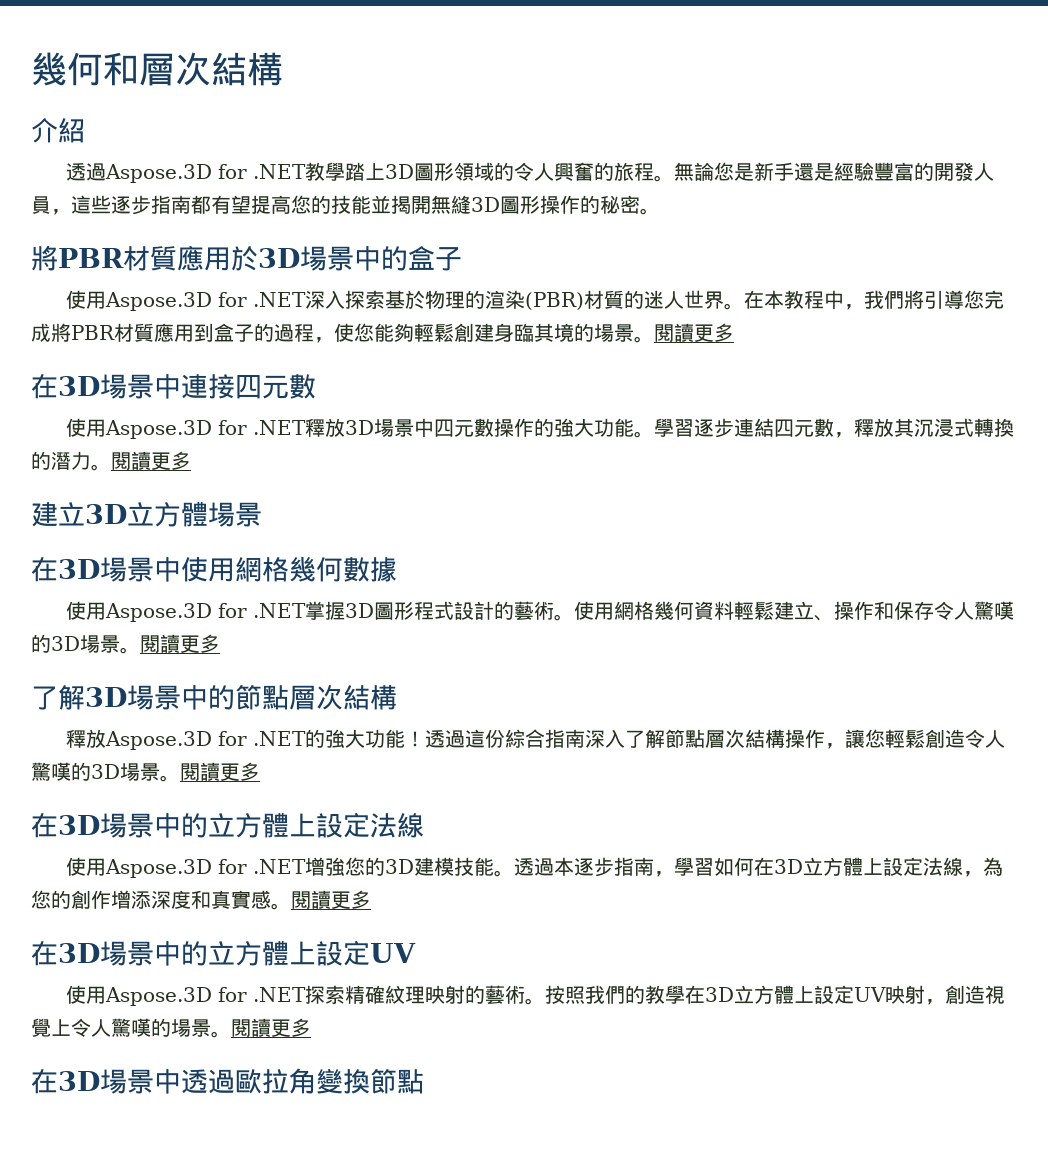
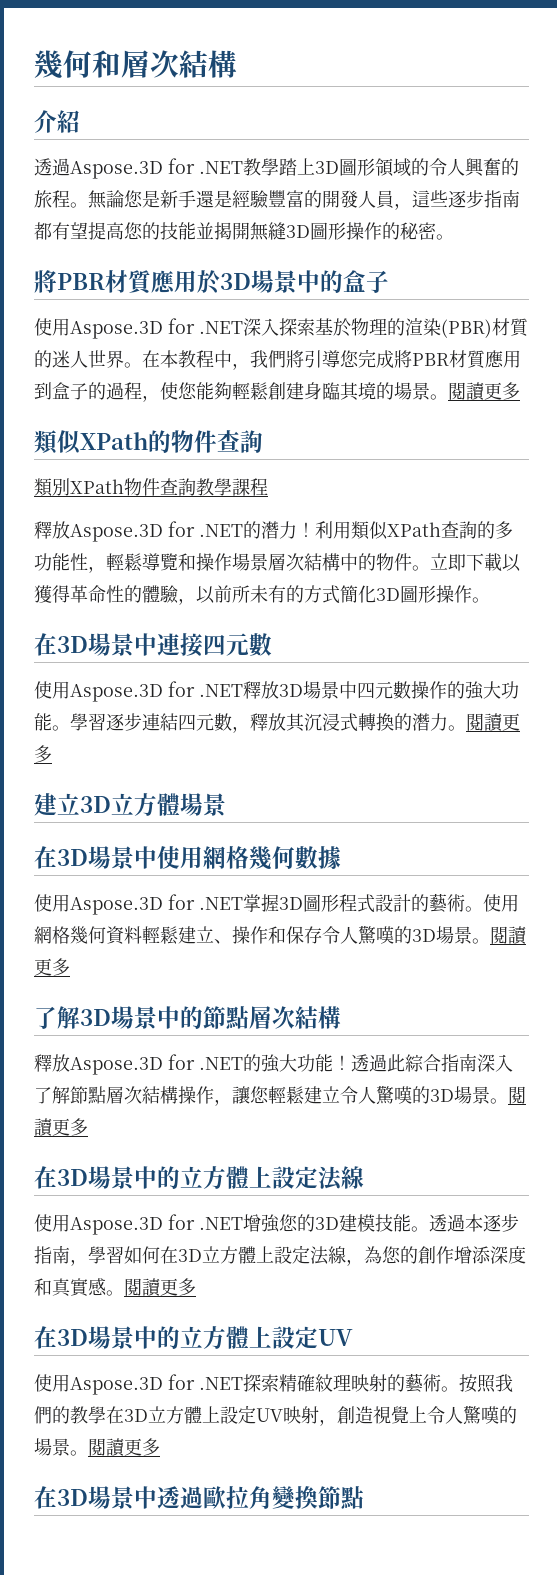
+ 類似XPath的物件查詢
+ 類別XPath物件查詢教學課程
+ 釋放Aspose.3D for .NET的潛力！利用類似XPath查詢的多功能性，輕鬆導覽和操作場景層次結構中的物件。立即下載以獲得革命性的體驗，以前所未有的方式簡化3D圖形操作。
- 透過這份綜合指南深入了解節點層次結構操作，讓您輕鬆創造令人驚嘆的3D場景。
+ 透過此綜合指南深入了解節點層次結構操作，讓您輕鬆建立令人驚嘆的3D場景。

